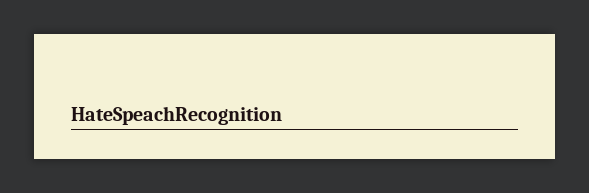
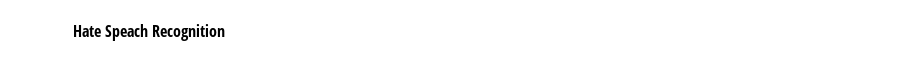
- HateSpeachRecognition
+ Hate Speach Recognition

